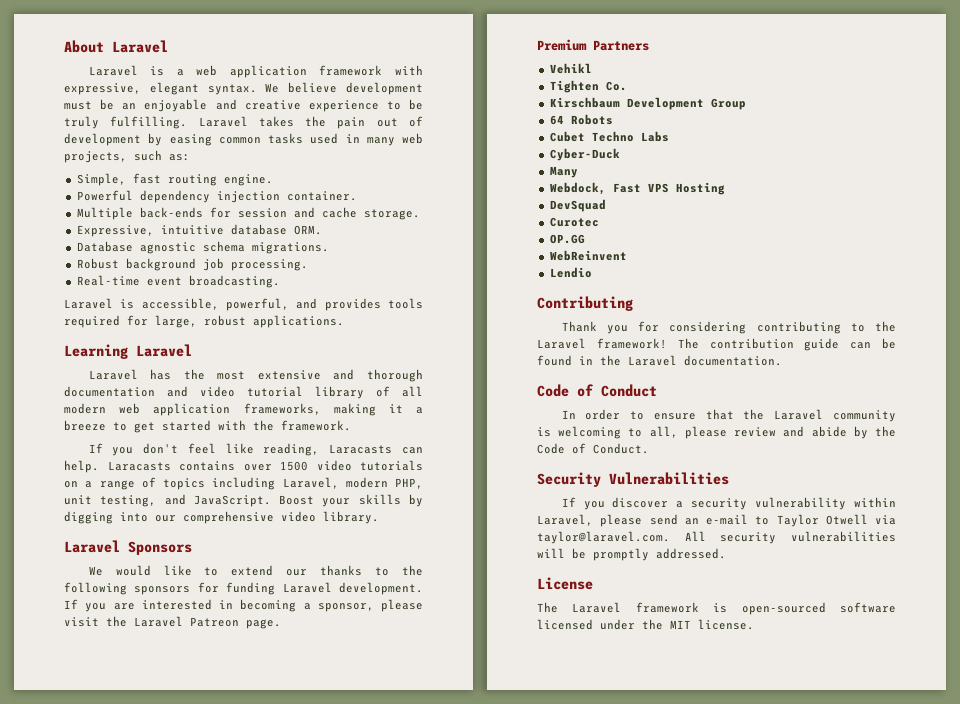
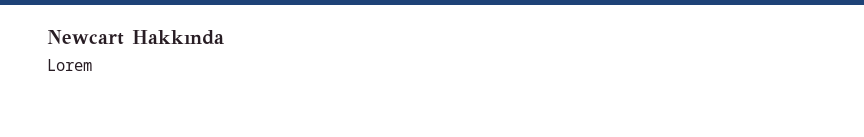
- About Laravel
- Laravel is a web application framework with expressive, elegant syntax. We believe development must be an enjoyable and creative experience to be truly fulfilling. Laravel takes the pain out of development by easing common tasks used in many web projects, such as:
- Simple, fast routing engine.
- Powerful dependency injection container.
- Multiple back-ends for session and cache storage.
- Expressive, intuitive database ORM.
- Database agnostic schema migrations.
- Robust background job processing.
- Real-time event broadcasting.
- Laravel is accessible, powerful, and provides tools required for large, robust applications.
- Learning Laravel
- Laravel has the most extensive and thorough documentation and video tutorial library of all modern web application frameworks, making it a breeze to get started with the framework.
- If you don't feel like reading, Laracasts can help. Laracasts contains over 1500 video tutorials on a range of topics including Laravel, modern PHP, unit testing, and JavaScript. Boost your skills by digging into our comprehensive video library.
- Laravel Sponsors
- We would like to extend our thanks to the following sponsors for funding Laravel development. If you are interested in becoming a sponsor, please visit the Laravel Patreon page.
- Premium Partners
- Vehikl
- Tighten Co.
- Kirschbaum Development Group
- 64 Robots
- Cubet Techno Labs
- Cyber-Duck
- Many
- Webdock, Fast VPS Hosting
- DevSquad
- Curotec
- OP.GG
- WebReinvent
- Lendio
- Contributing
- Thank you for considering contributing to the Laravel framework! The contribution guide can be found in the Laravel documentation.
- Code of Conduct
- In order to ensure that the Laravel community is welcoming to all, please review and abide by the Code of Conduct.
- Security Vulnerabilities
- If you discover a security vulnerability within Laravel, please send an e-mail to Taylor Otwell via taylor@laravel.com. All security vulnerabilities will be promptly addressed.
- License
- The Laravel framework is open-sourced software licensed under the MIT license.
+ Newcart Hakkında
+ Lorem

